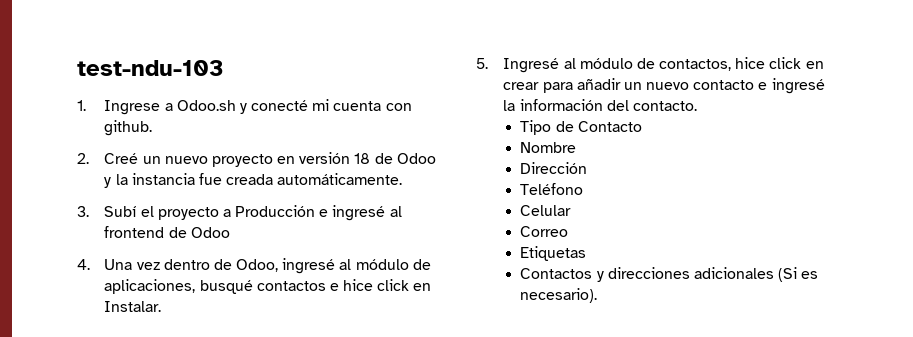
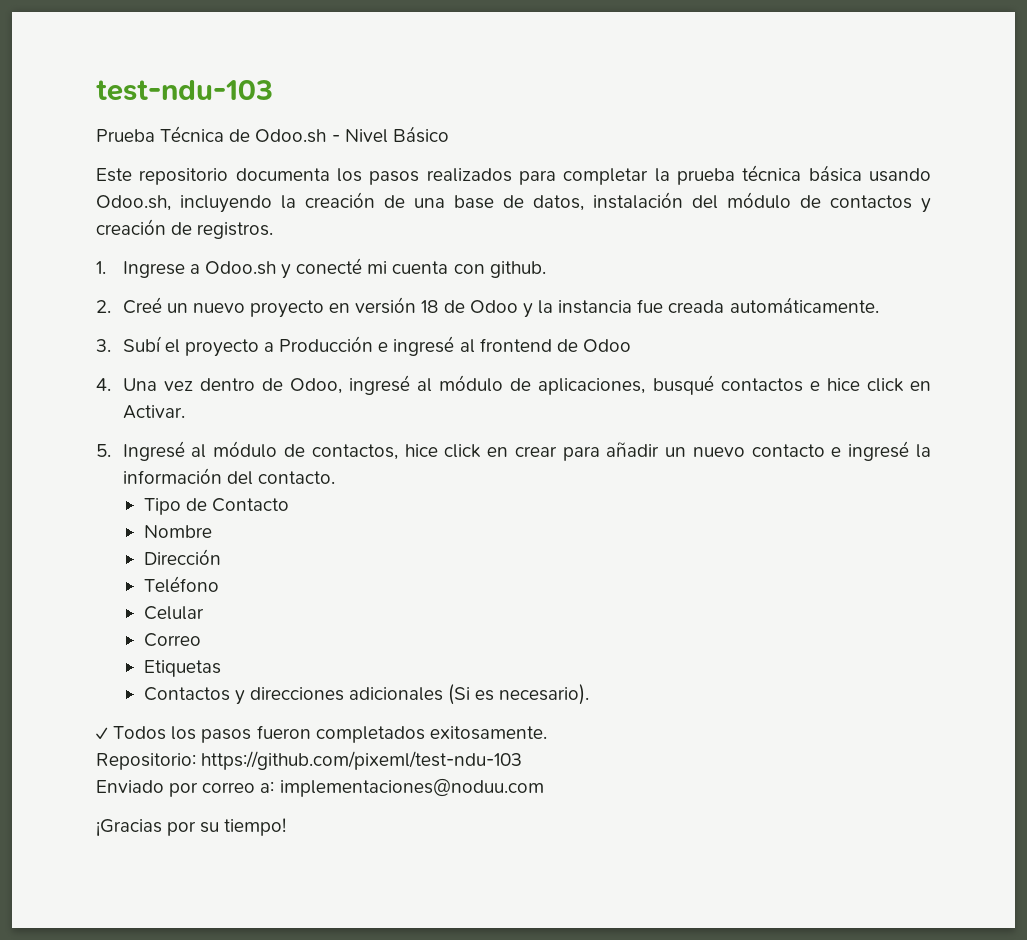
+ Prueba Técnica de Odoo.sh - Nivel Básico
+ Este repositorio documenta los pasos realizados para completar la prueba técnica básica usando Odoo.sh, incluyendo la creación de una base de datos, instalación del módulo de contactos y creación de registros.
- 4. Una vez dentro de Odoo, ingresé al módulo de aplicaciones, busqué contactos e hice click en Instalar.
+ 4. Una vez dentro de Odoo, ingresé al módulo de aplicaciones, busqué contactos e hice click en Activar.
+ ✓ Todos los pasos fueron completados exitosamente.
+ Repositorio: https://github.com/pixeml/test-ndu-103
+ Enviado por correo a: implementaciones@noduu.com
+ ¡Gracias por su tiempo!

